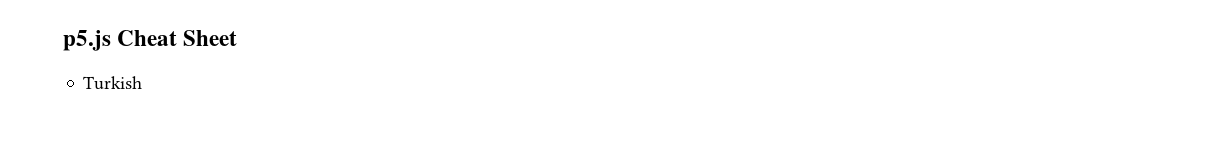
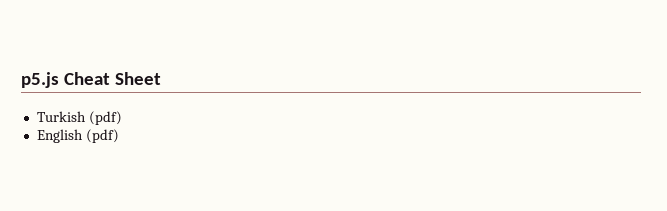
- Turkish
+ Turkish (pdf)
+ English (pdf)

